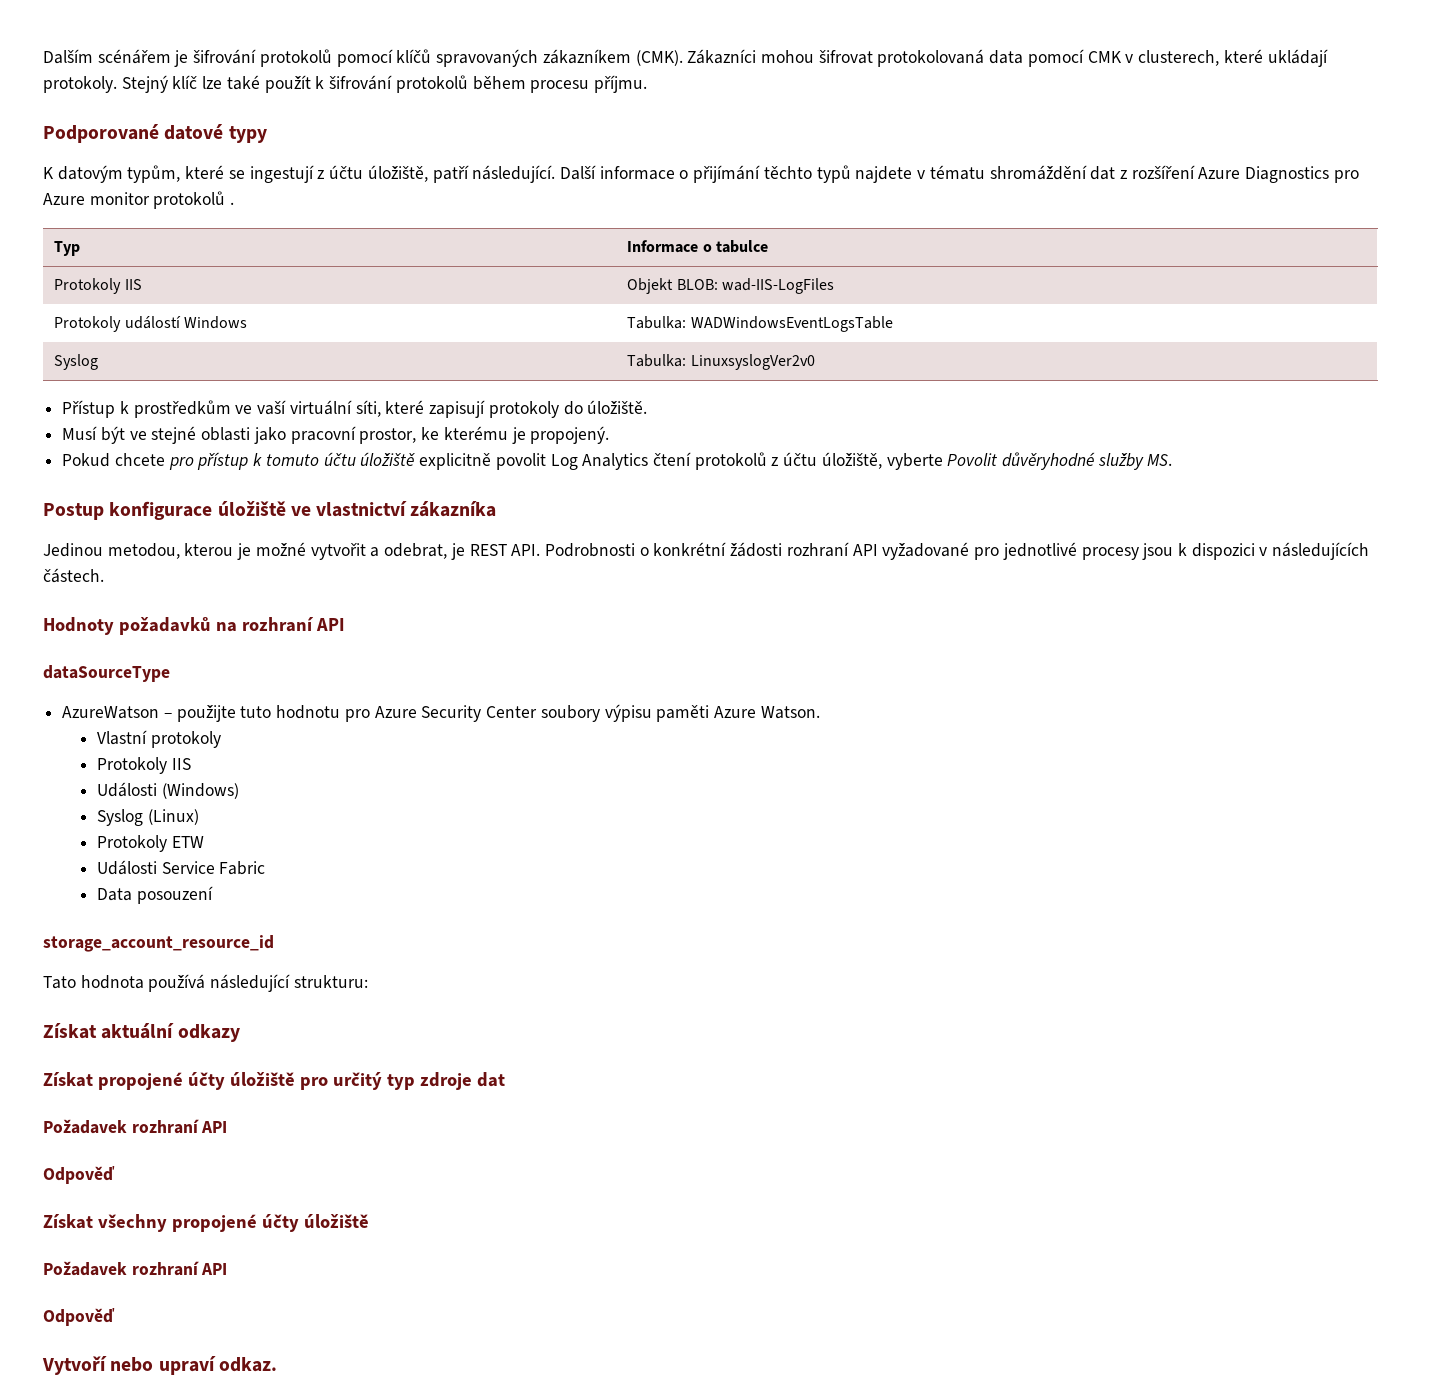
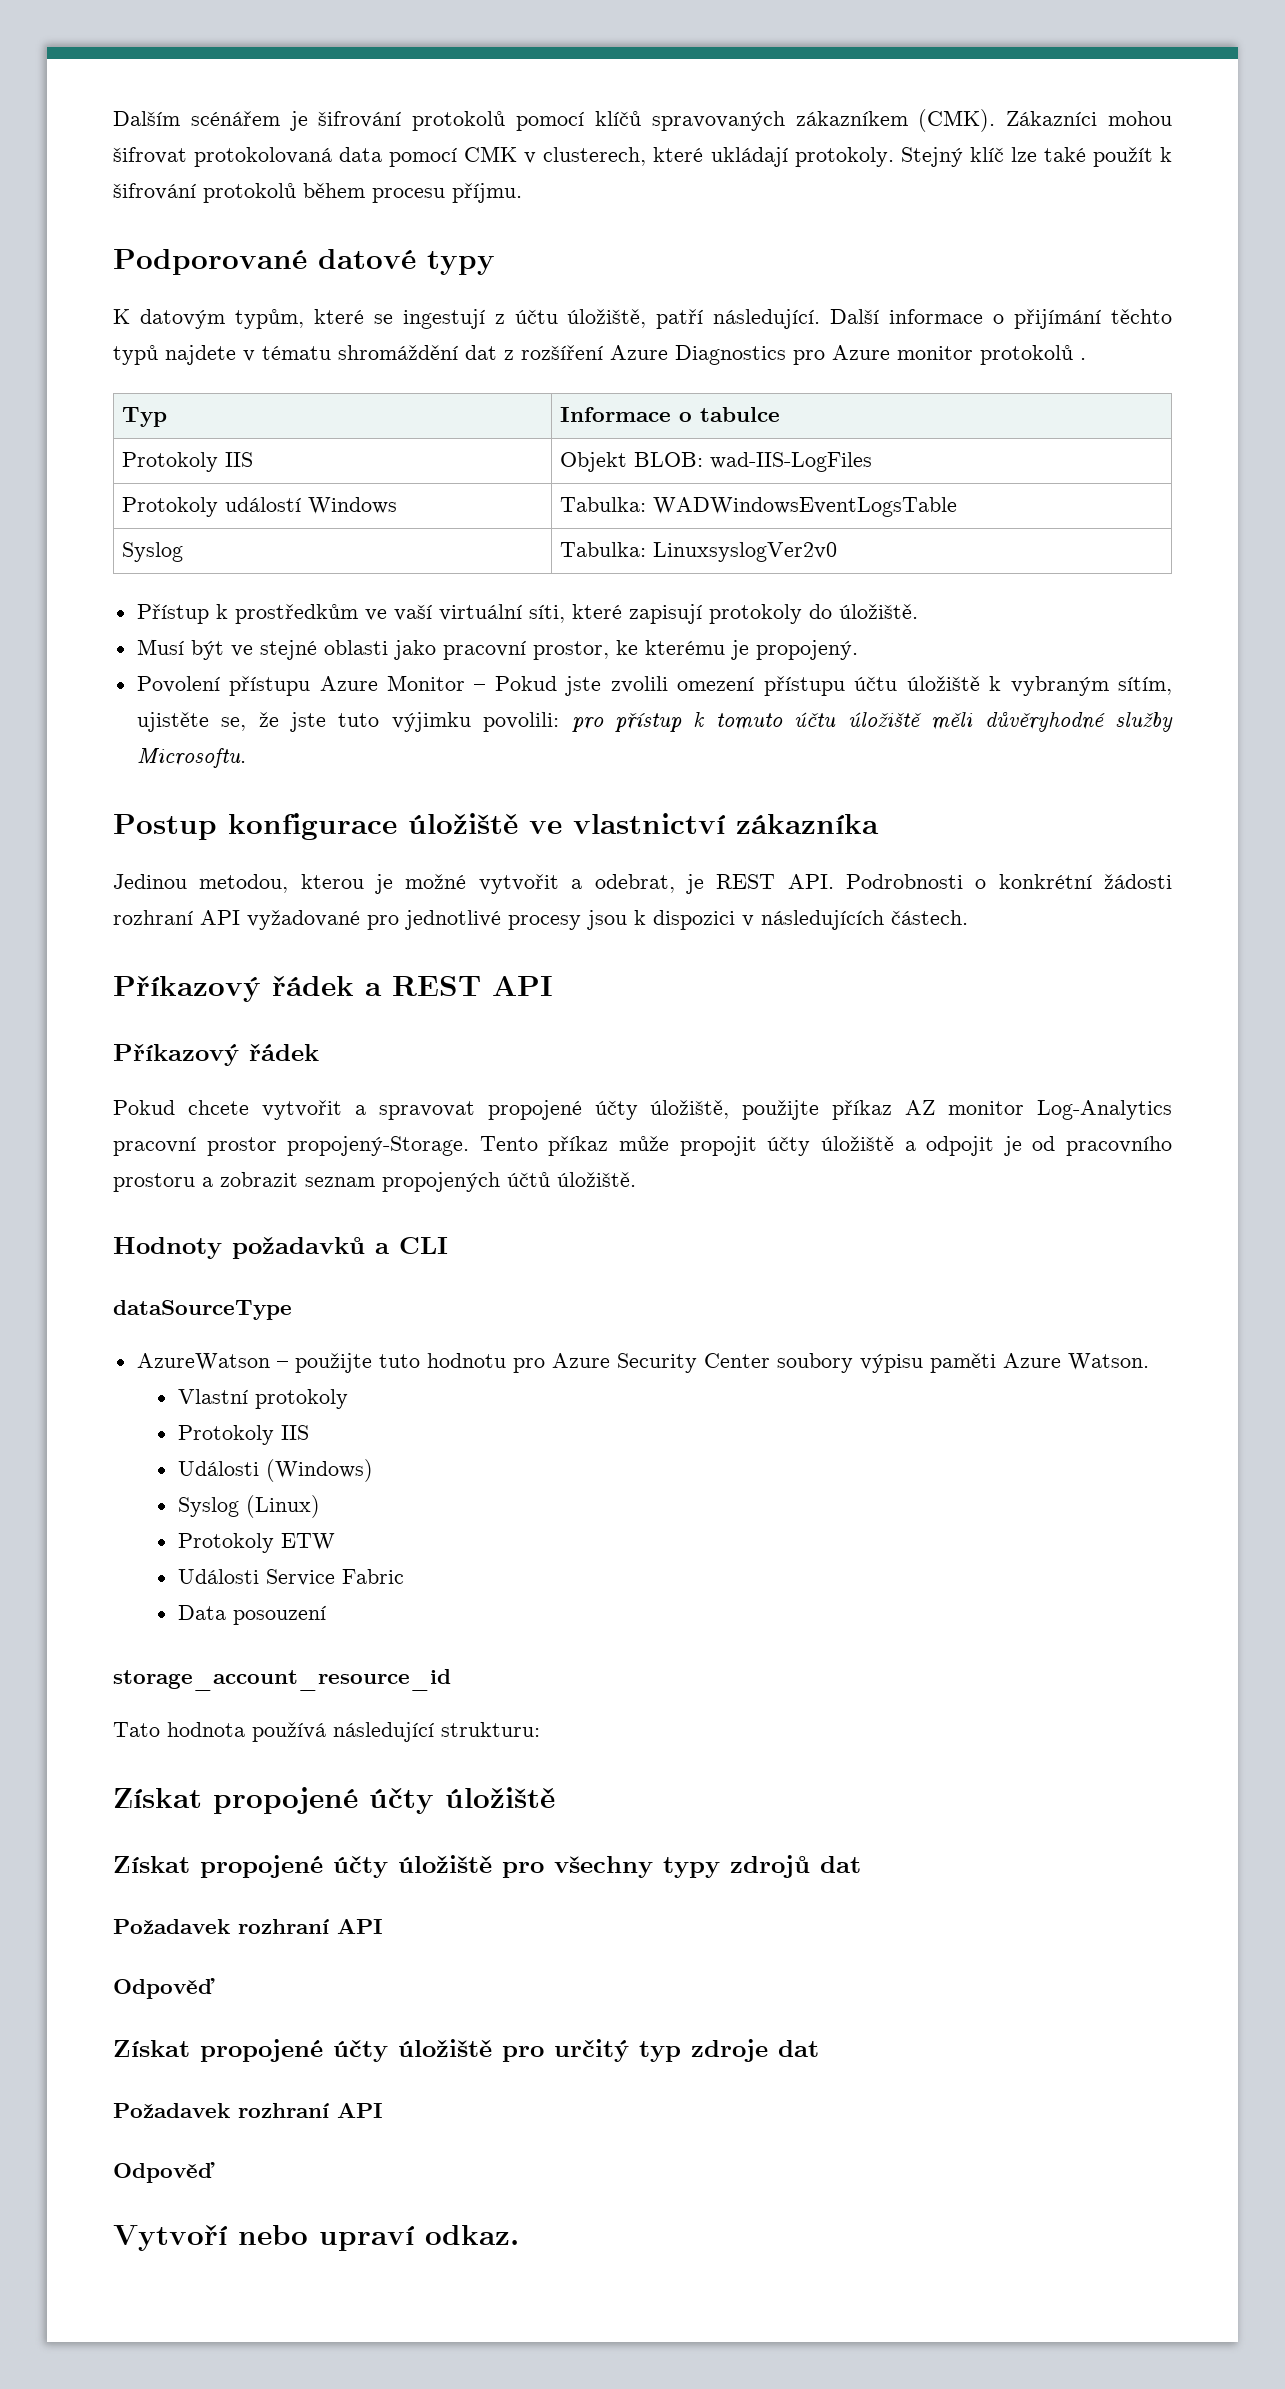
- Pokud chcete pro přístup k tomuto účtu úložiště explicitně povolit Log Analytics čtení protokolů z účtu úložiště, vyberte Povolit důvěryhodné služby MS.
+ Povolení přístupu Azure Monitor – Pokud jste zvolili omezení přístupu účtu úložiště k vybraným sítím, ujistěte se, že jste tuto výjimku povolili: pro přístup k tomuto účtu úložiště měli důvěryhodné služby Microsoftu.
+ Příkazový řádek a REST API
+ Příkazový řádek
+ Pokud chcete vytvořit a spravovat propojené účty úložiště, použijte příkaz AZ monitor Log-Analytics pracovní prostor propojený-Storage. Tento příkaz může propojit účty úložiště a odpojit je od pracovního prostoru a zobrazit seznam propojených účtů úložiště.
- Hodnoty požadavků na rozhraní API
+ Hodnoty požadavků a CLI
  Tato hodnota používá následující strukturu:
- Získat aktuální odkazy
+ Získat propojené účty úložiště
+ Získat propojené účty úložiště pro všechny typy zdrojů dat
+ Požadavek rozhraní API
+ Odpověď
- Získat všechny propojené účty úložiště
- Požadavek rozhraní API
- Odpověď

